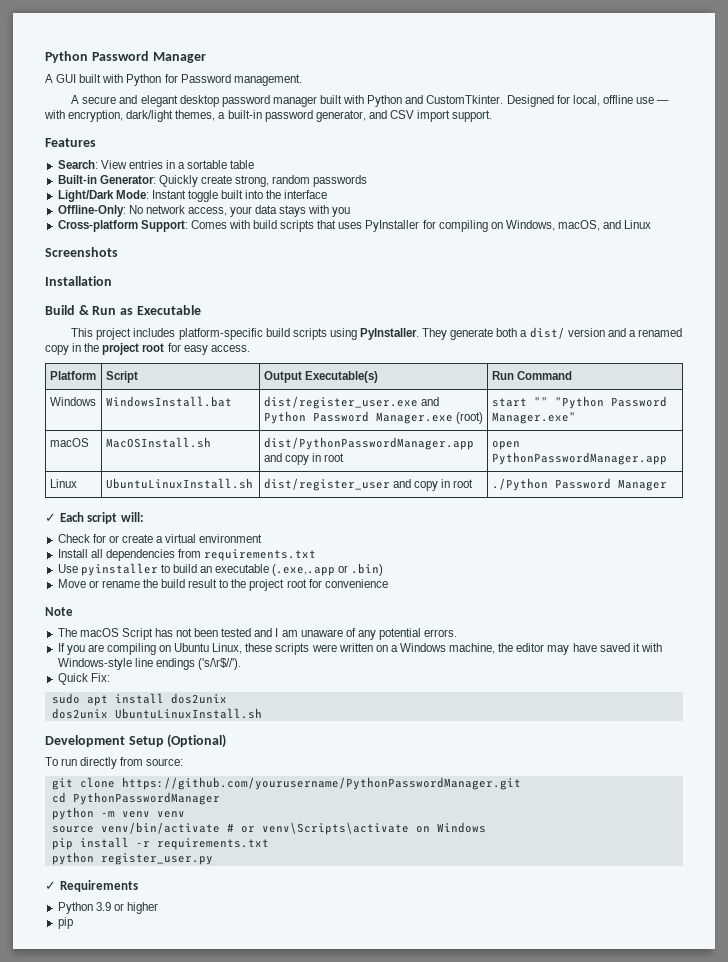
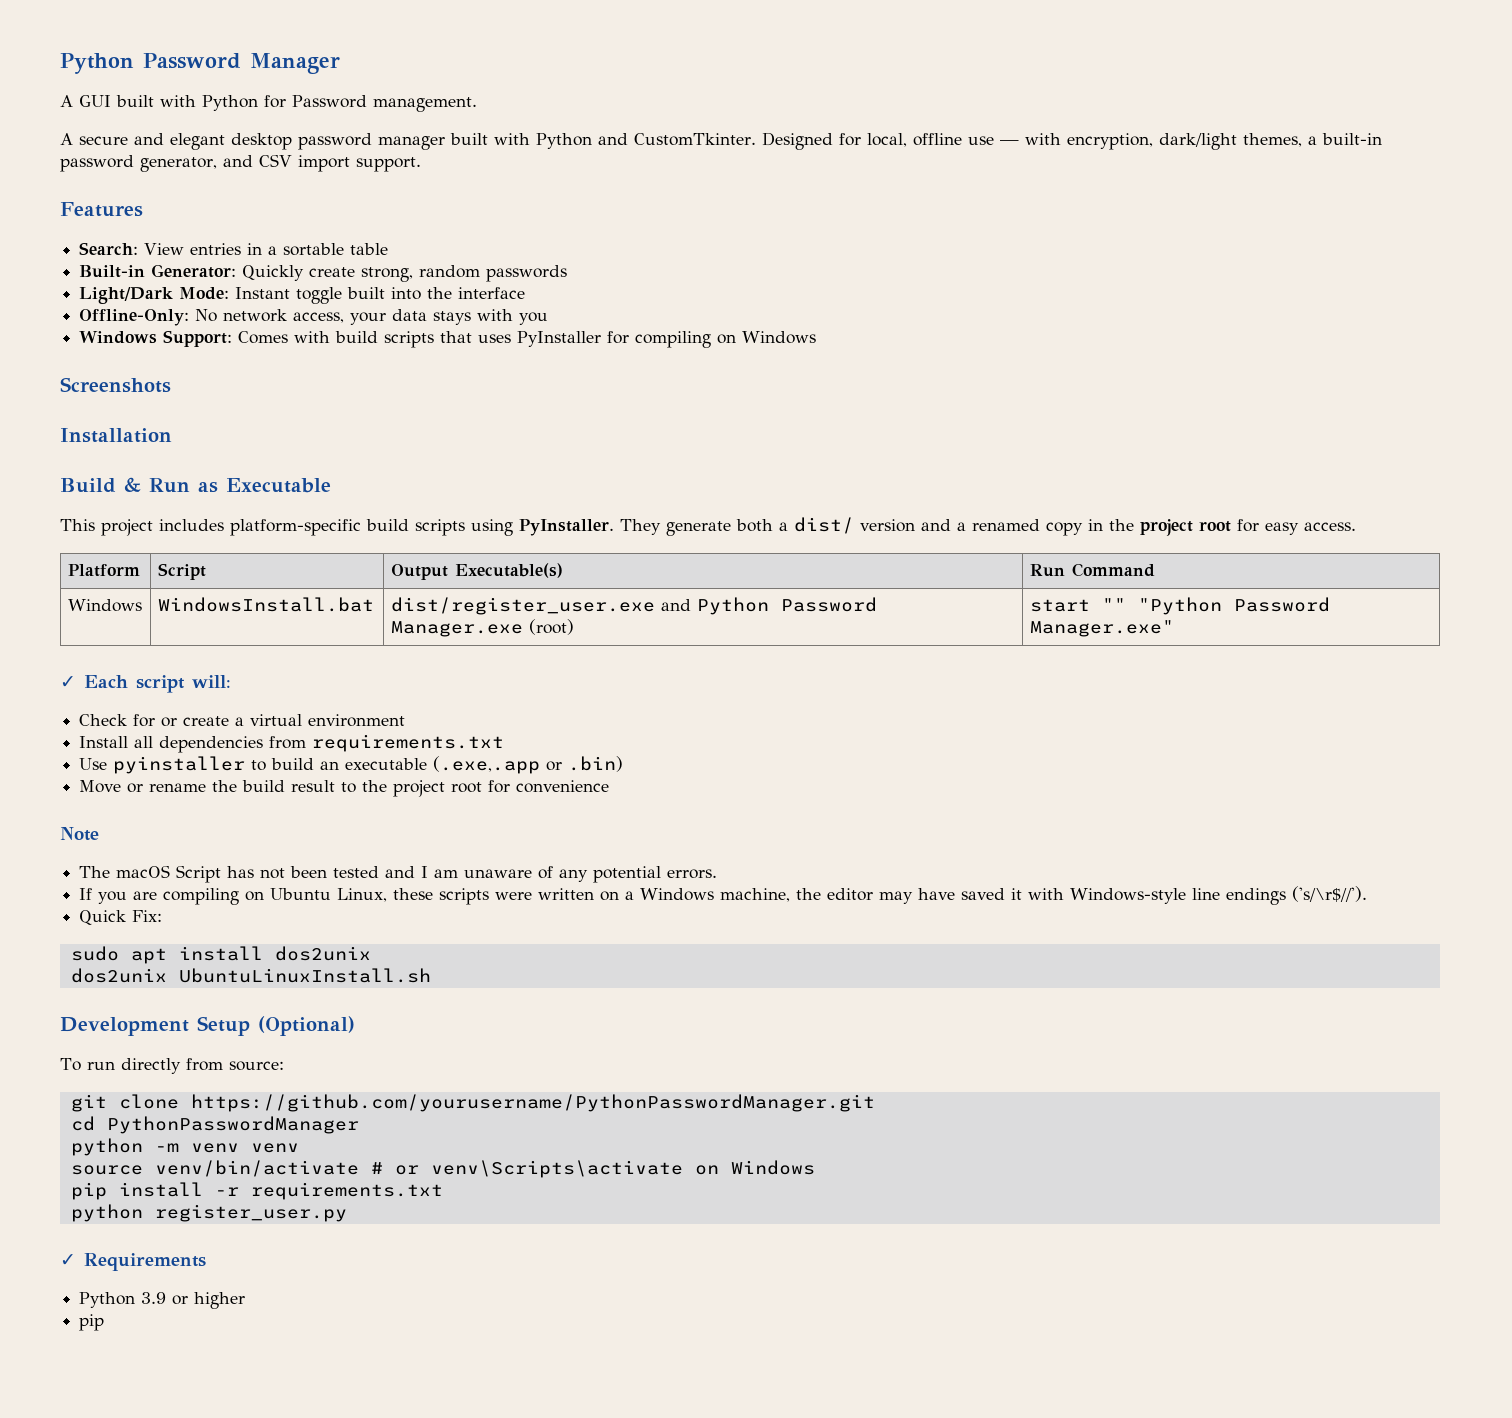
- Cross-platform Support: Comes with build scripts that uses PyInstaller for compiling on Windows, macOS, and Linux
+ Windows Support: Comes with build scripts that uses PyInstaller for compiling on Windows
- macOS | MacOSInstall.sh | dist/PythonPasswordManager.app and copy in root | open PythonPasswordManager.app
- Linux | UbuntuLinuxInstall.sh | dist/register_user and copy in root | ./Python Password Manager

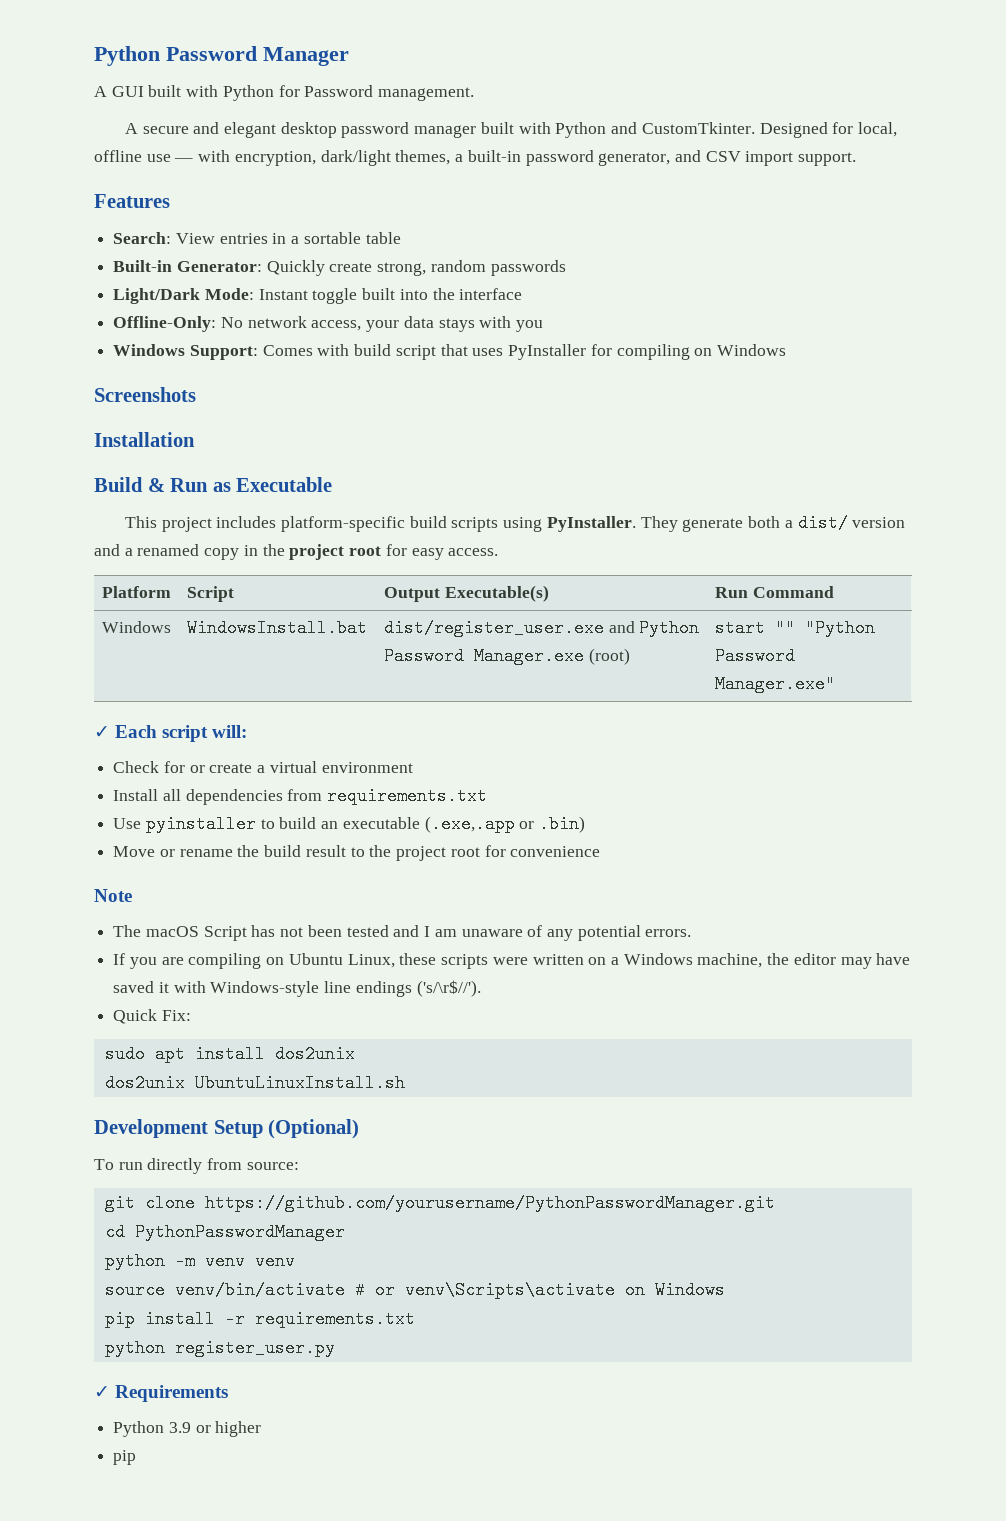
- Windows Support: Comes with build scripts that uses PyInstaller for compiling on Windows
+ Windows Support: Comes with build script that uses PyInstaller for compiling on Windows

